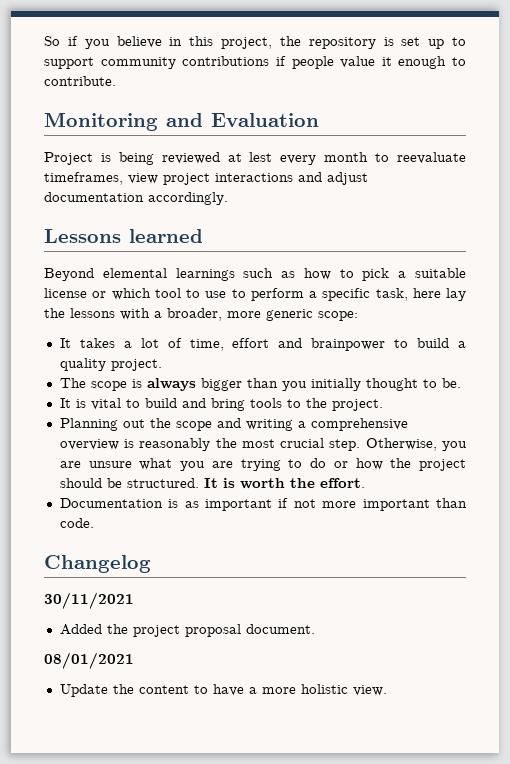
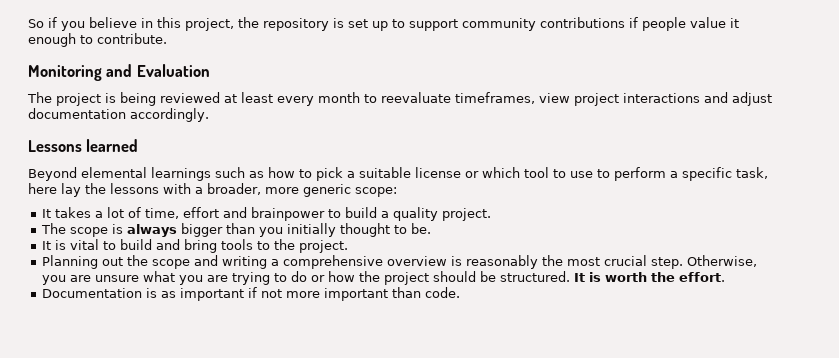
- Project is being reviewed at lest every month to reevaluate timeframes, view project interactions and adjust documentation accordingly.
+ The project is being reviewed at least every month to reevaluate timeframes, view project interactions and adjust documentation accordingly.
- Changelog
- 30/11/2021
- Added the project proposal document.
- 08/01/2021
- Update the content to have a more holistic view.

